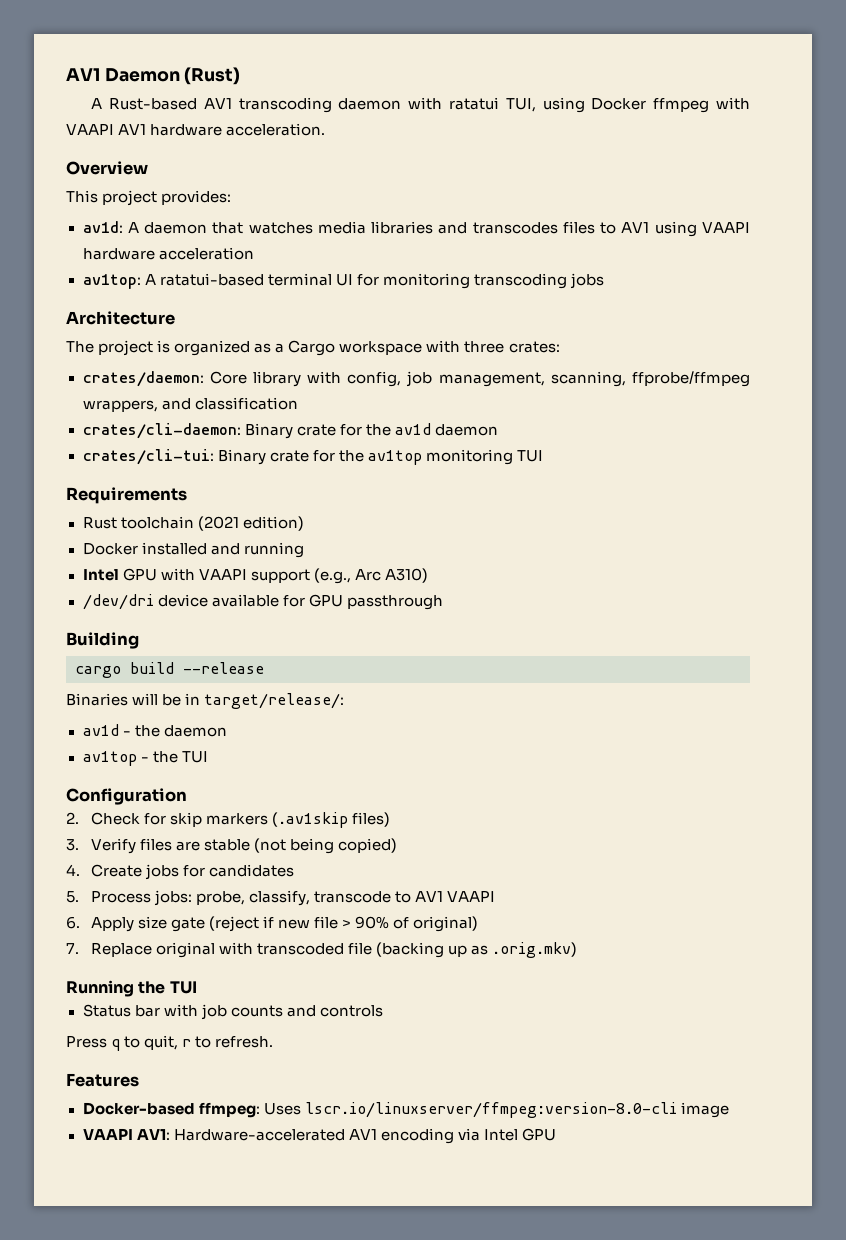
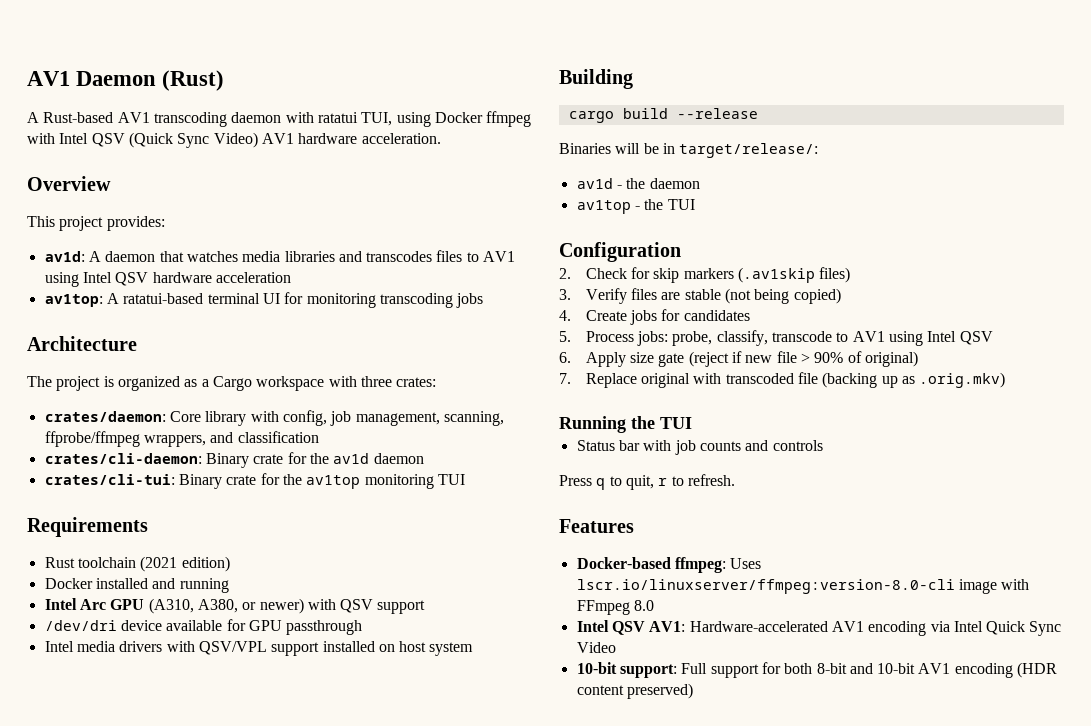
- A Rust-based AV1 transcoding daemon with ratatui TUI, using Docker ffmpeg with VAAPI AV1 hardware acceleration.
+ A Rust-based AV1 transcoding daemon with ratatui TUI, using Docker ffmpeg with Intel QSV (Quick Sync Video) AV1 hardware acceleration.
- av1d: A daemon that watches media libraries and transcodes files to AV1 using VAAPI hardware acceleration
+ av1d: A daemon that watches media libraries and transcodes files to AV1 using Intel QSV hardware acceleration
- Intel GPU with VAAPI support (e.g., Arc A310)
+ Intel Arc GPU (A310, A380, or newer) with QSV support
+ Intel media drivers with QSV/VPL support installed on host system
- 5. Process jobs: probe, classify, transcode to AV1 VAAPI
+ 5. Process jobs: probe, classify, transcode to AV1 using Intel QSV
- Docker-based ffmpeg: Uses lscr.io/linuxserver/ffmpeg:version-8.0-cli image
- VAAPI AV1: Hardware-accelerated AV1 encoding via Intel GPU
+ Docker-based ffmpeg: Uses lscr.io/linuxserver/ffmpeg:version-8.0-cli image with FFmpeg 8.0
+ Intel QSV AV1: Hardware-accelerated AV1 encoding via Intel Quick Sync Video
+ 10-bit support: Full support for both 8-bit and 10-bit AV1 encoding (HDR content preserved)

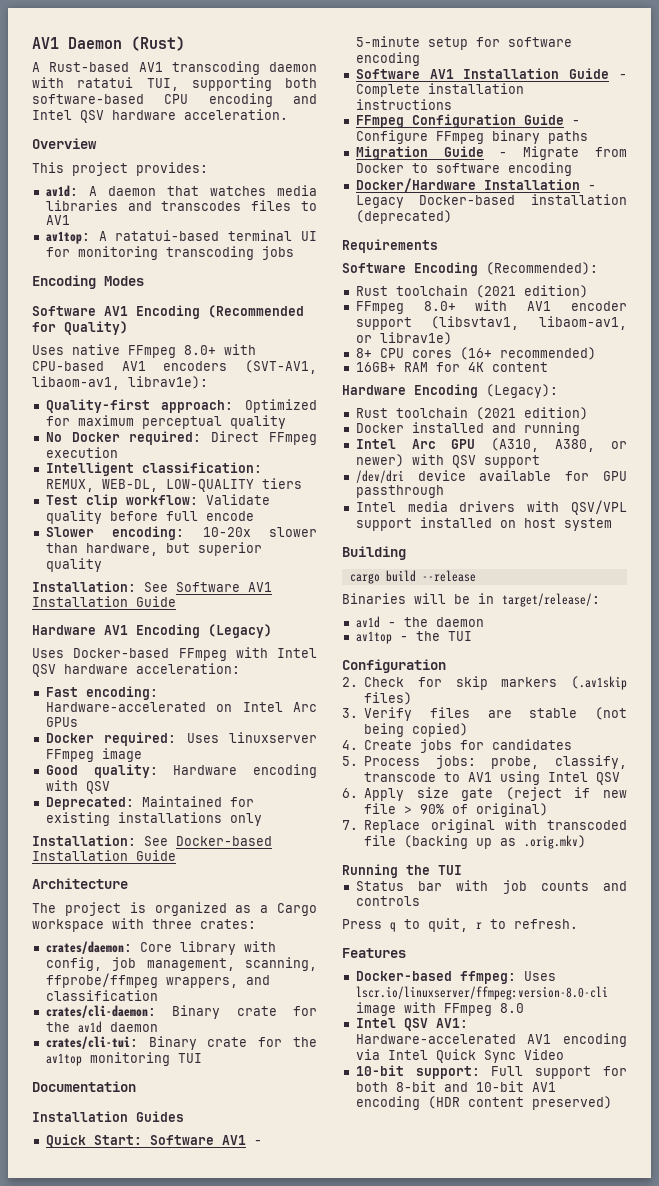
- A Rust-based AV1 transcoding daemon with ratatui TUI, using Docker ffmpeg with Intel QSV (Quick Sync Video) AV1 hardware acceleration.
+ A Rust-based AV1 transcoding daemon with ratatui TUI, supporting both software-based CPU encoding and Intel QSV hardware acceleration.
- av1d: A daemon that watches media libraries and transcodes files to AV1 using Intel QSV hardware acceleration
+ av1d: A daemon that watches media libraries and transcodes files to AV1
+ Encoding Modes
+ Software AV1 Encoding (Recommended for Quality)
+ Uses native FFmpeg 8.0+ with CPU-based AV1 encoders (SVT-AV1, libaom-av1, librav1e):
+ Quality-first approach: Optimized for maximum perceptual quality
+ No Docker required: Direct FFmpeg execution
+ Intelligent classification: REMUX, WEB-DL, LOW-QUALITY tiers
+ Test clip workflow: Validate quality before full encode
+ Slower encoding: 10-20x slower than hardware, but superior quality
+ Installation: See Software AV1 Installation Guide
+ Hardware AV1 Encoding (Legacy)
+ Uses Docker-based FFmpeg with Intel QSV hardware acceleration:
+ Fast encoding: Hardware-accelerated on Intel Arc GPUs
+ Docker required: Uses linuxserver FFmpeg image
+ Good quality: Hardware encoding with QSV
+ Deprecated: Maintained for existing installations only
+ Installation: See Docker-based Installation Guide
+ Documentation
+ Installation Guides
+ Quick Start: Software AV1 - 5-minute setup for software encoding
+ Software AV1 Installation Guide - Complete installation instructions
+ FFmpeg Configuration Guide - Configure FFmpeg binary paths
+ Migration Guide - Migrate from Docker to software encoding
+ Docker/Hardware Installation - Legacy Docker-based installation (deprecated)
  Requirements
+ Software Encoding (Recommended):
+ Rust toolchain (2021 edition)
+ FFmpeg 8.0+ with AV1 encoder support (libsvtav1, libaom-av1, or librav1e)
+ 8+ CPU cores (16+ recommended)
+ 16GB+ RAM for 4K content
+ Hardware Encoding (Legacy):

